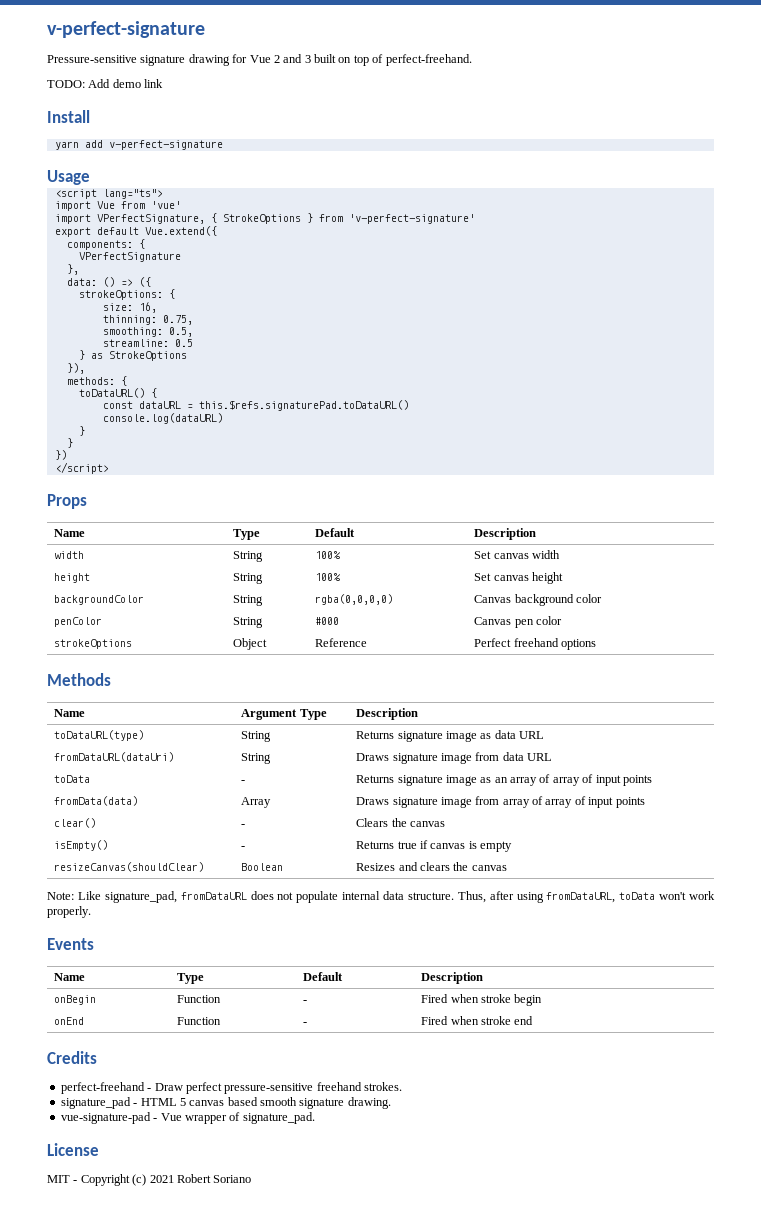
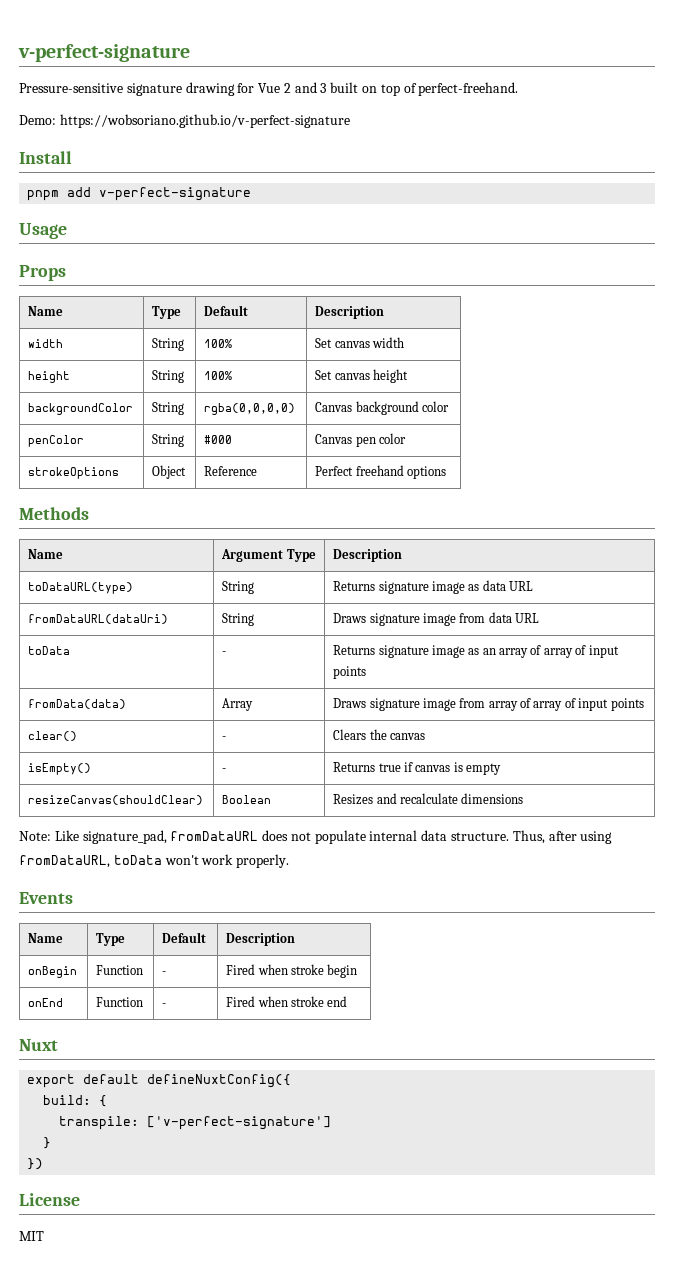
- TODO: Add demo link
+ Demo: https://wobsoriano.github.io/v-perfect-signature
- yarn add v-perfect-signature
+ pnpm add v-perfect-signature
- <script lang="ts">
- import Vue from 'vue'
- import VPerfectSignature, { StrokeOptions } from 'v-perfect-signature'
- export default Vue.extend({
- components: {
- VPerfectSignature
- },
- data: () => ({
- strokeOptions: {
- size: 16,
- thinning: 0.75,
- smoothing: 0.5,
- streamline: 0.5
- } as StrokeOptions
- }),
- methods: {
- toDataURL() {
- const dataURL = this.$refs.signaturePad.toDataURL()
- console.log(dataURL)
- }
- }
- })
- </script>
- resizeCanvas(shouldClear) | Boolean | Resizes and clears the canvas
+ resizeCanvas(shouldClear) | Boolean | Resizes and recalculate dimensions
- Credits
- perfect-freehand - Draw perfect pressure-sensitive freehand strokes.
- signature_pad - HTML 5 canvas based smooth signature drawing.
- vue-signature-pad - Vue wrapper of signature_pad.
+ Nuxt
+ export default defineNuxtConfig({
+ build: {
+ transpile: ['v-perfect-signature']
+ }
+ })
  License
- MIT - Copyright (c) 2021 Robert Soriano
+ MIT

